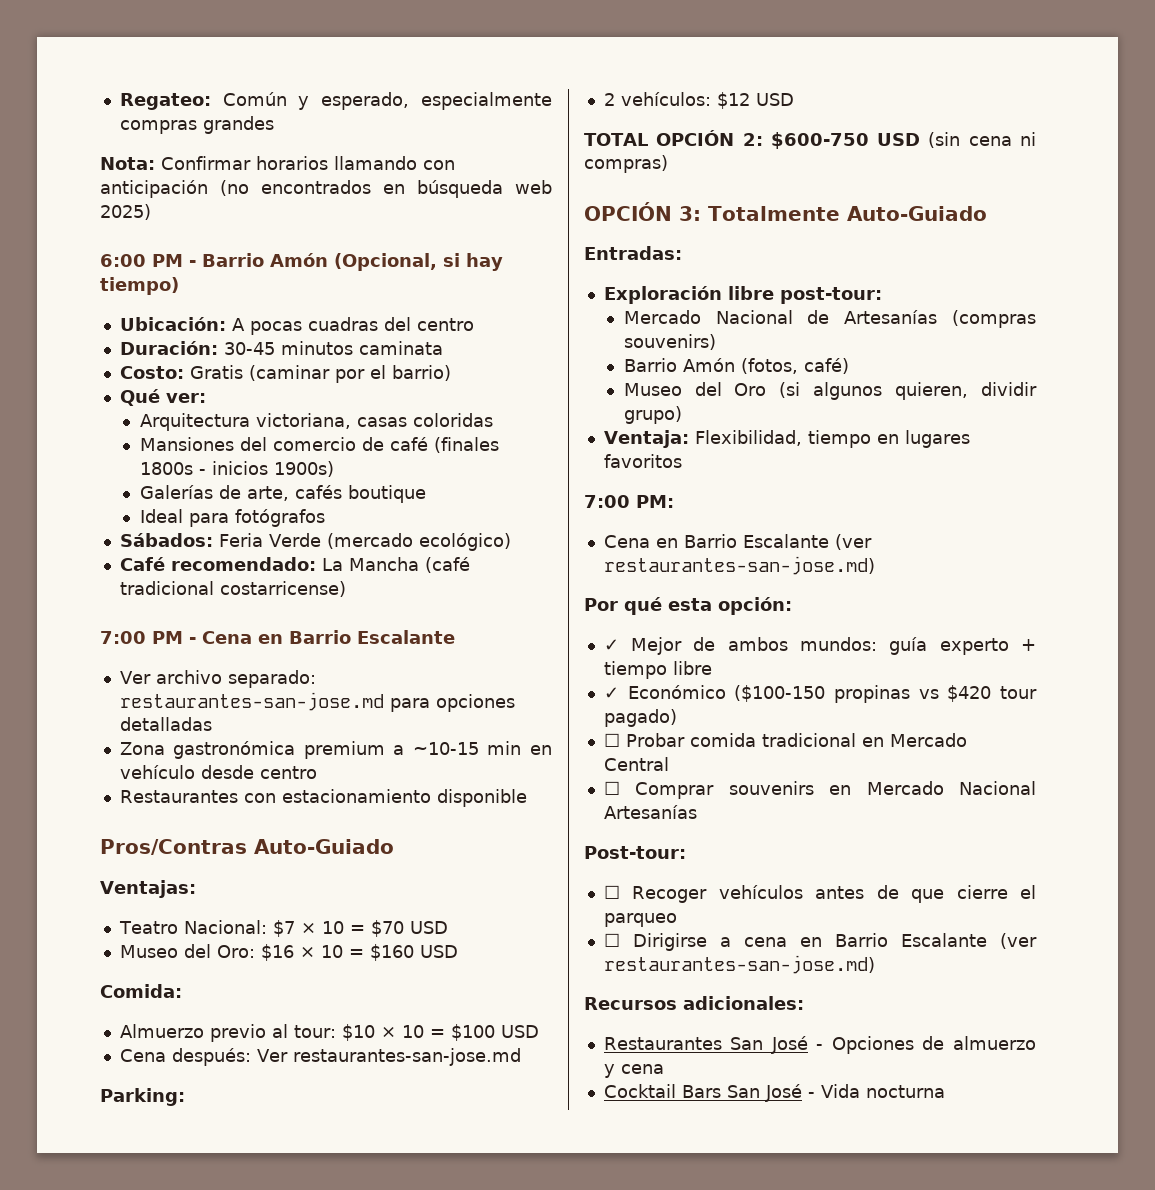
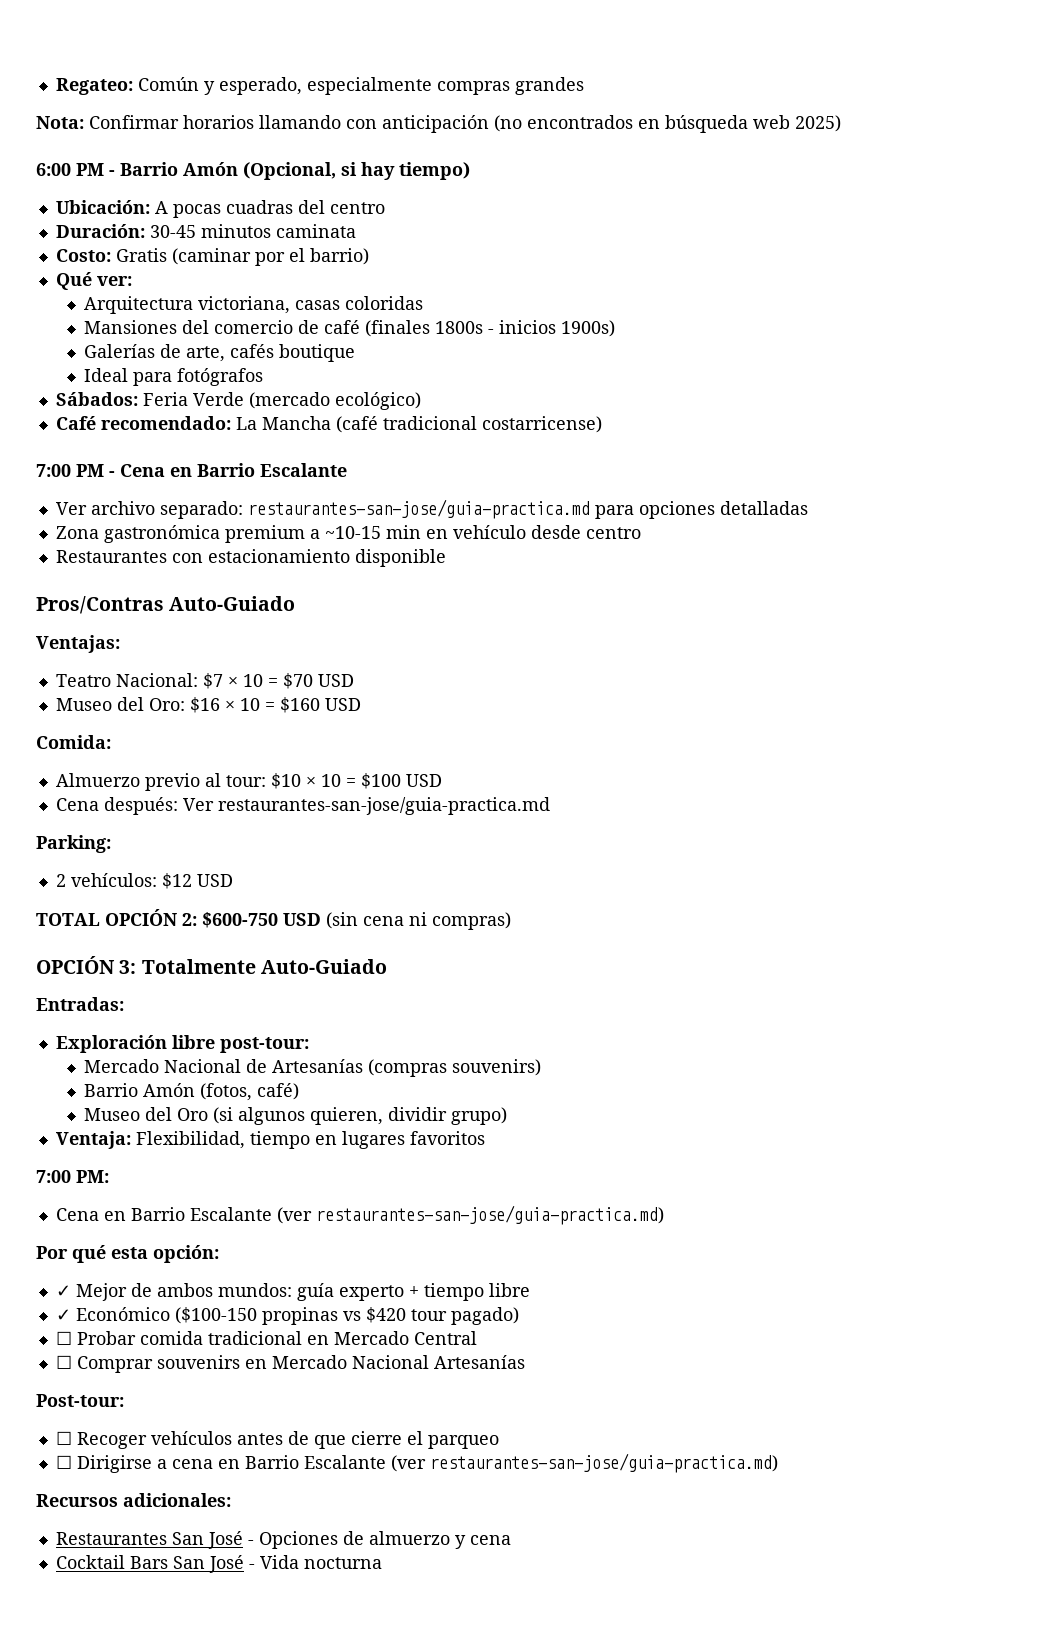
- Ver archivo separado: restaurantes-san-jose.md para opciones detalladas
+ Ver archivo separado: restaurantes-san-jose/guia-practica.md para opciones detalladas
- Cena después: Ver restaurantes-san-jose.md
+ Cena después: Ver restaurantes-san-jose/guia-practica.md
- Cena en Barrio Escalante (ver restaurantes-san-jose.md)
+ Cena en Barrio Escalante (ver restaurantes-san-jose/guia-practica.md)
- ☐ Dirigirse a cena en Barrio Escalante (ver restaurantes-san-jose.md)
+ ☐ Dirigirse a cena en Barrio Escalante (ver restaurantes-san-jose/guia-practica.md)

